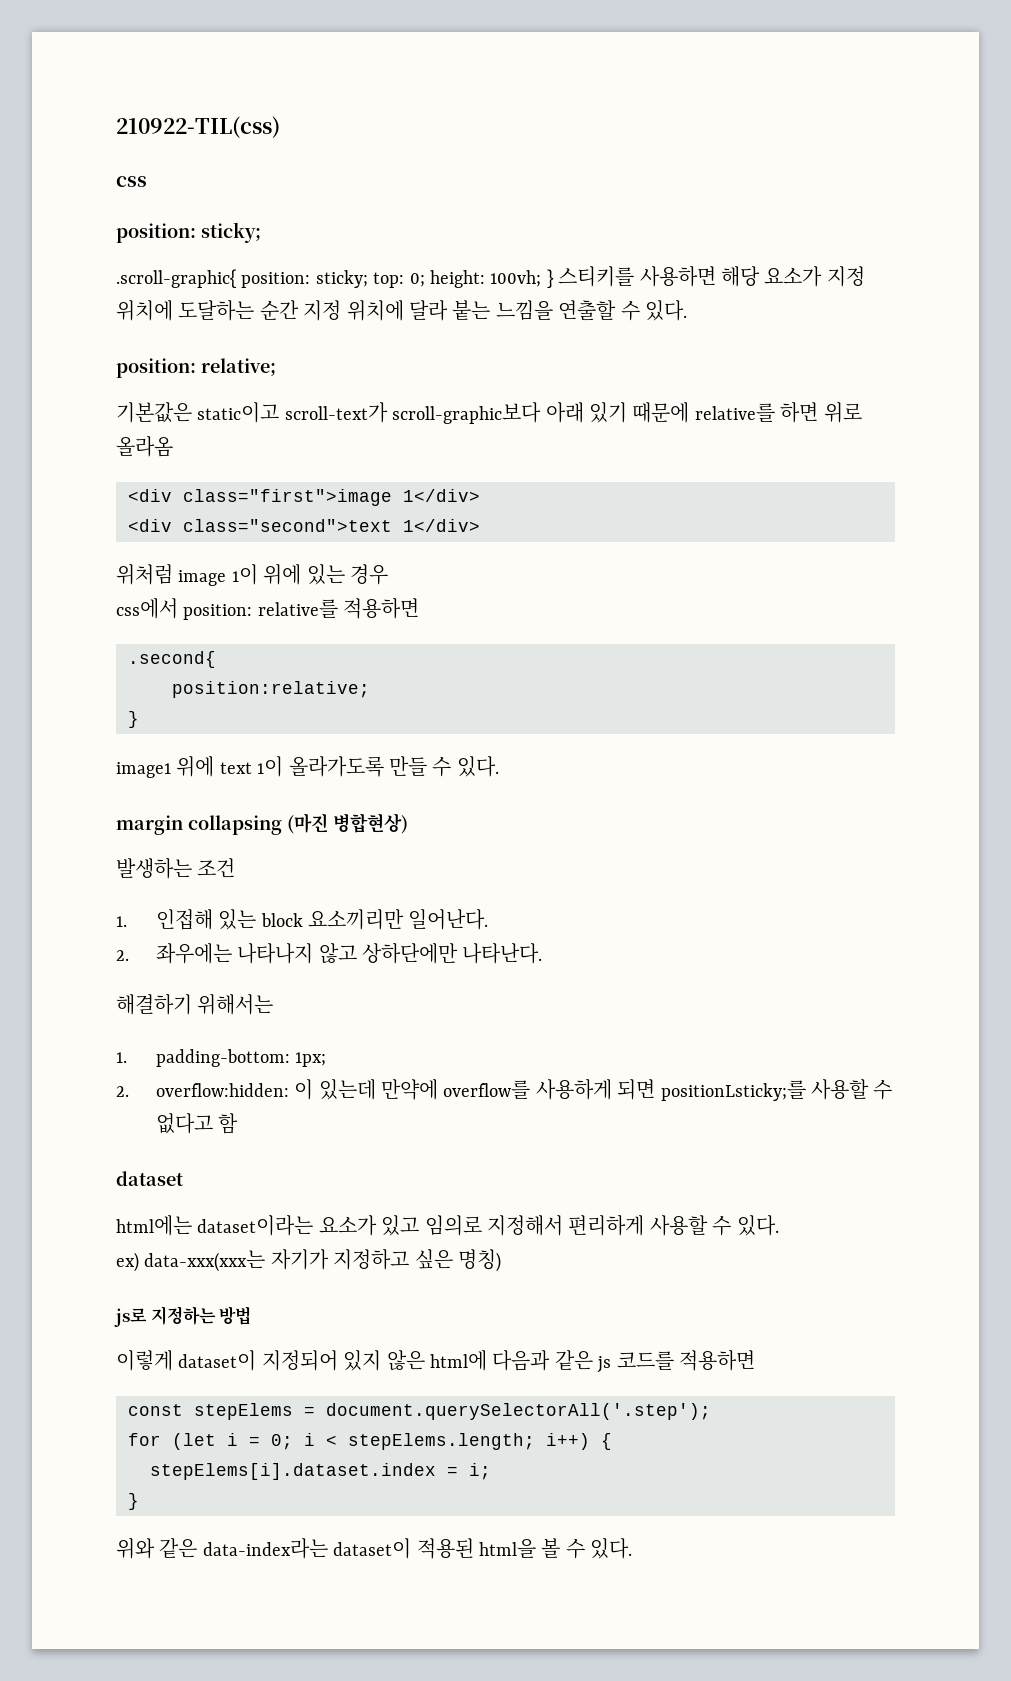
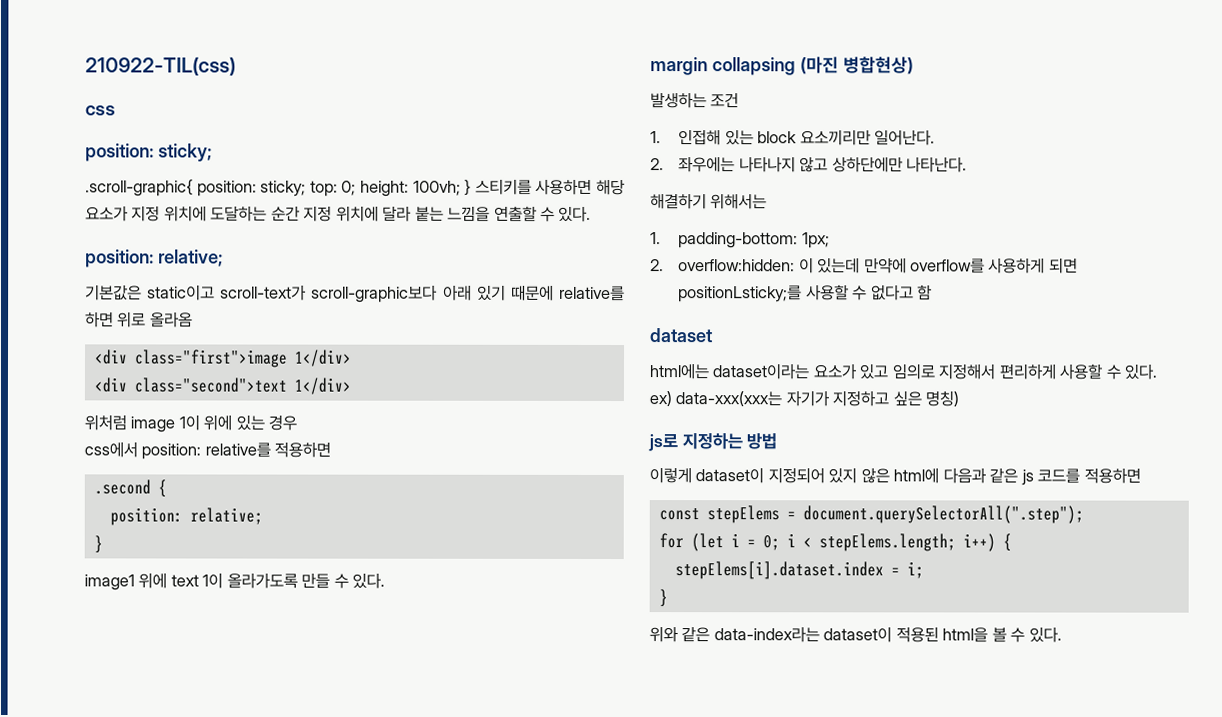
- .second{
- position:relative;
+ .second {
+ position: relative;
- const stepElems = document.querySelectorAll('.step');
+ const stepElems = document.querySelectorAll(".step");

